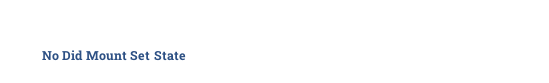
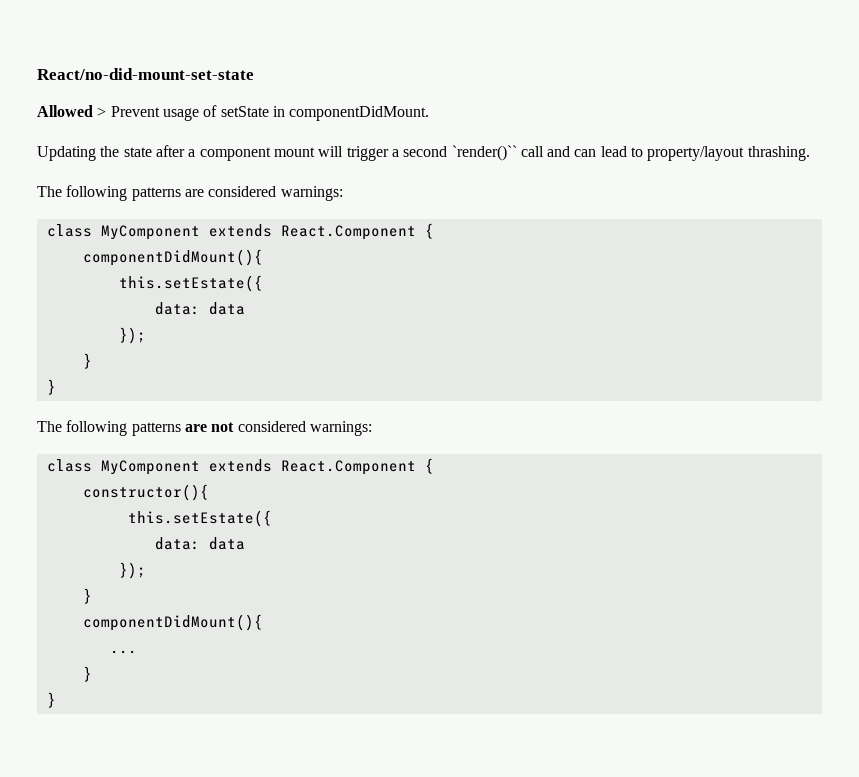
- No Did Mount Set State
+ React/no-did-mount-set-state
+ Allowed > Prevent usage of setState in componentDidMount.
+ Updating the state after a component mount will trigger a second `render()`` call and can lead to property/layout thrashing.
+ The following patterns are considered warnings:
+ class MyComponent extends React.Component {
+ componentDidMount(){
+ this.setEstate({
+ data: data
+ });
+ }
+ }
+ The following patterns are not considered warnings:
+ class MyComponent extends React.Component {
+ constructor(){
+ this.setEstate({
+ data: data
+ });
+ }
+ componentDidMount(){
+ ...
+ }
+ }

